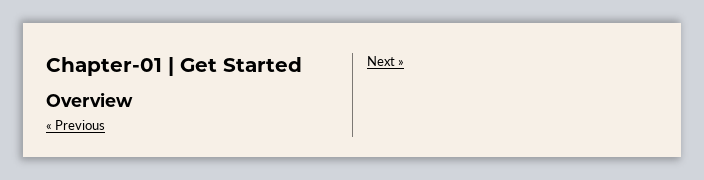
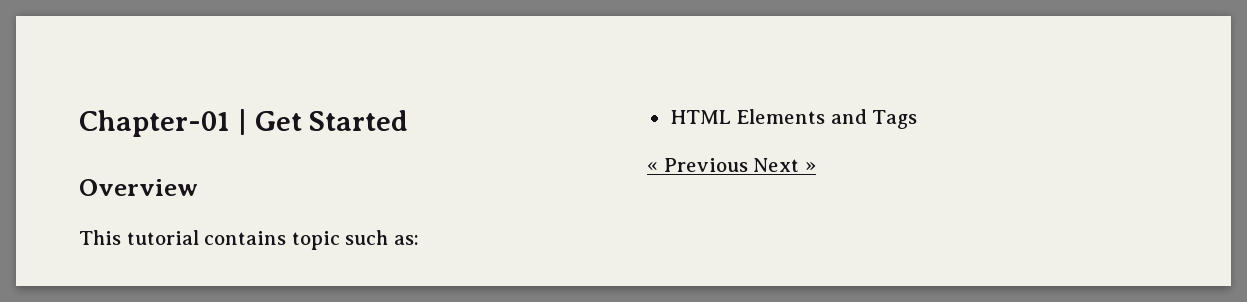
+ This tutorial contains topic such as:
+ HTML Elements and Tags
- « Previous
- Next »
+ « Previous Next »

